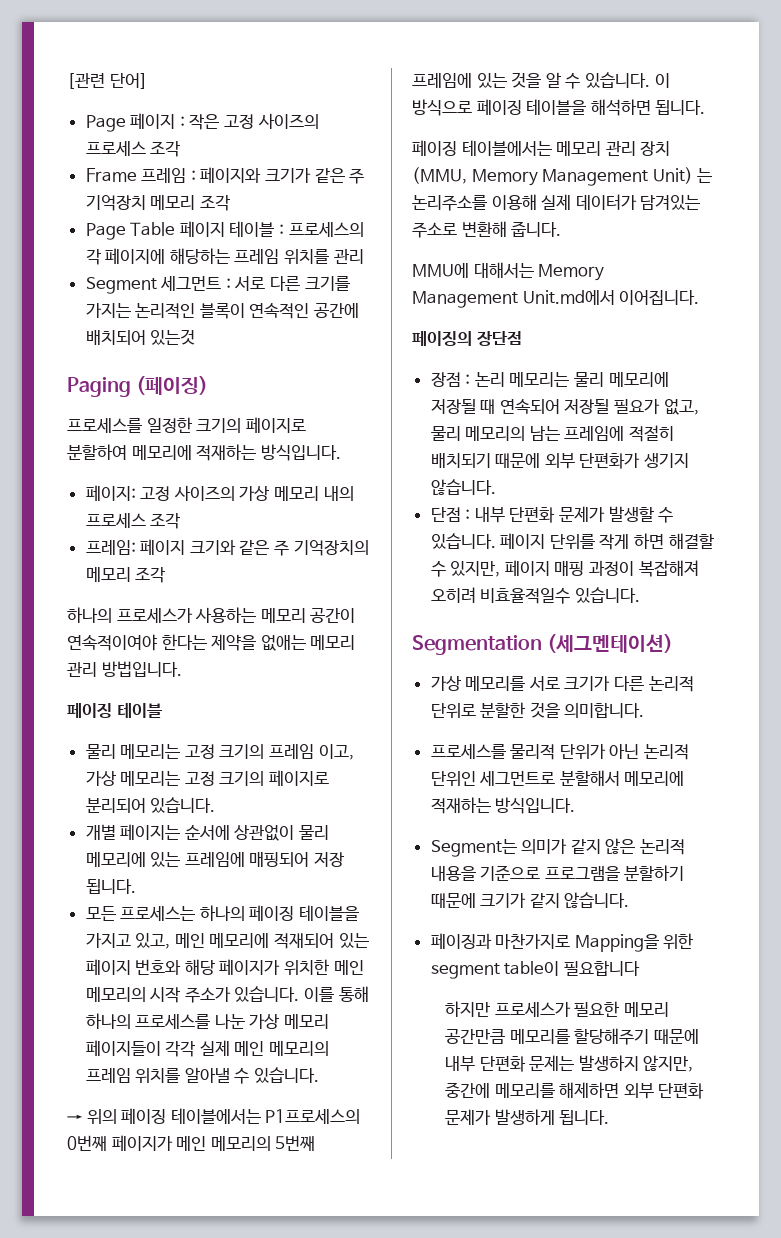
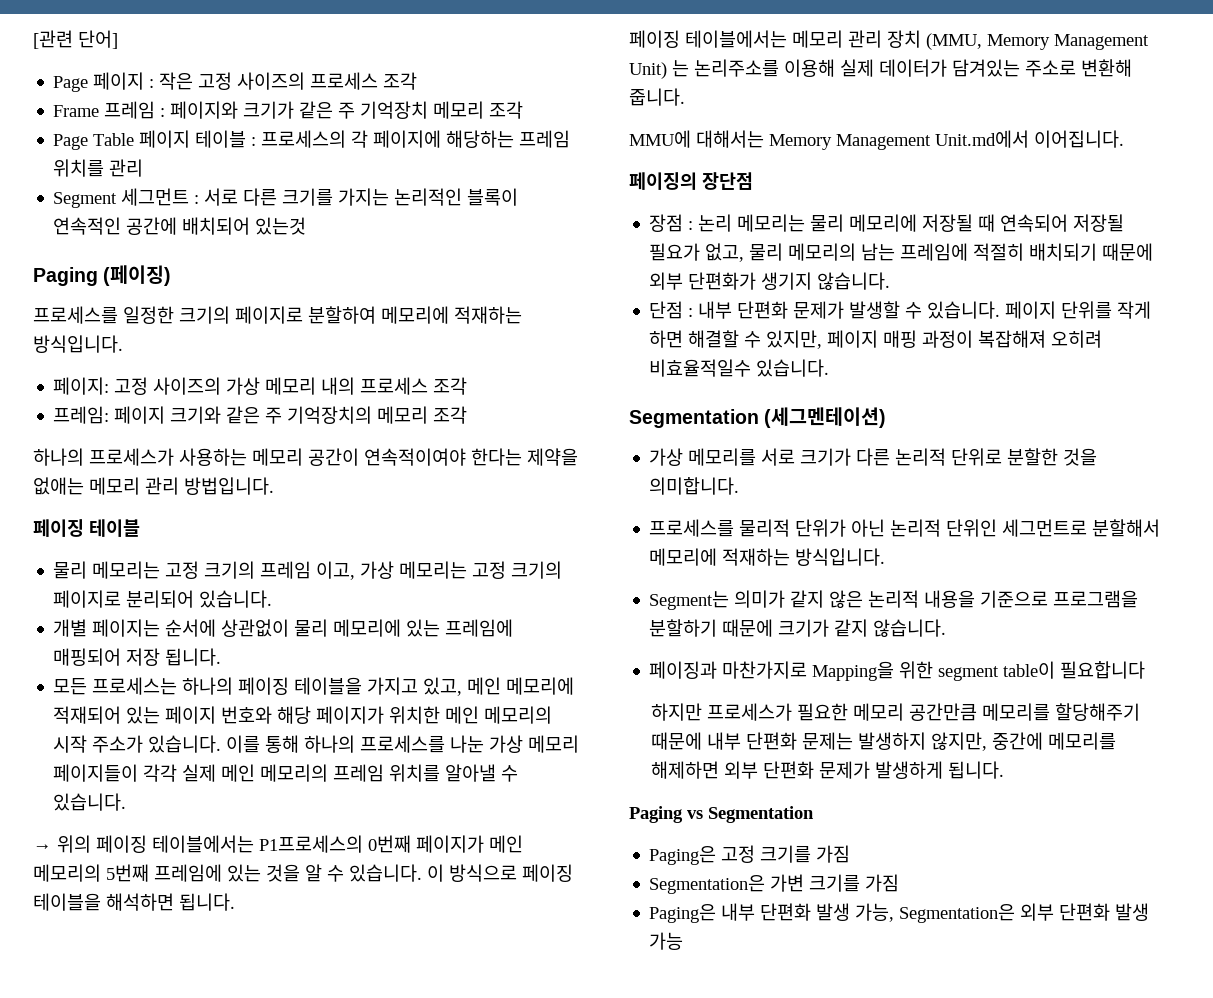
+ Paging vs Segmentation
+ Paging은 고정 크기를 가짐
+ Segmentation은 가변 크기를 가짐
+ Paging은 내부 단편화 발생 가능, Segmentation은 외부 단편화 발생 가능

